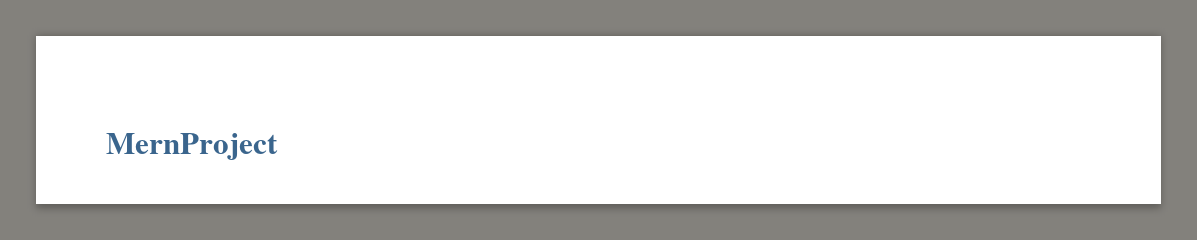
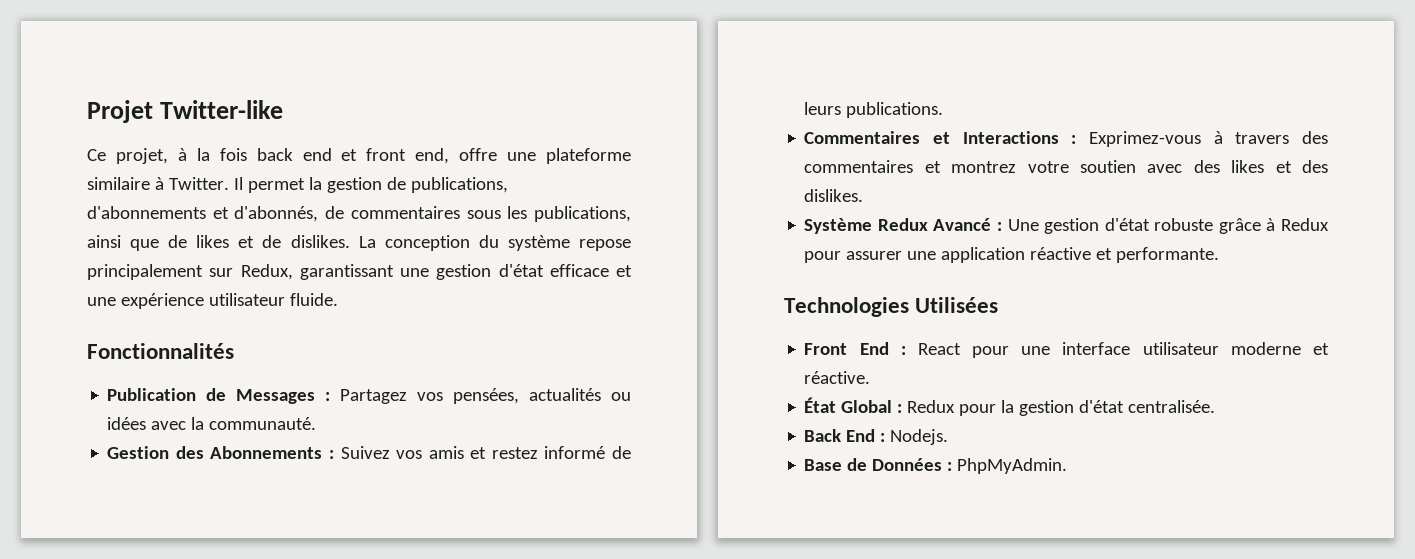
- MernProject
+ Projet Twitter-like
+ Ce projet, à la fois back end et front end, offre une plateforme similaire à Twitter. Il permet la gestion de publications, d'abonnements et d'abonnés, de commentaires sous les publications, ainsi que de likes et de dislikes. La conception du système repose principalement sur Redux, garantissant une gestion d'état efficace et une expérience utilisateur fluide.
+ Fonctionnalités
+ Publication de Messages : Partagez vos pensées, actualités ou idées avec la communauté.
+ Gestion des Abonnements : Suivez vos amis et restez informé de leurs publications.
+ Commentaires et Interactions : Exprimez-vous à travers des commentaires et montrez votre soutien avec des likes et des dislikes.
+ Système Redux Avancé : Une gestion d'état robuste grâce à Redux pour assurer une application réactive et performante.
+ Technologies Utilisées
+ Front End : React pour une interface utilisateur moderne et réactive.
+ État Global : Redux pour la gestion d'état centralisée.
+ Back End : Nodejs.
+ Base de Données : PhpMyAdmin.

